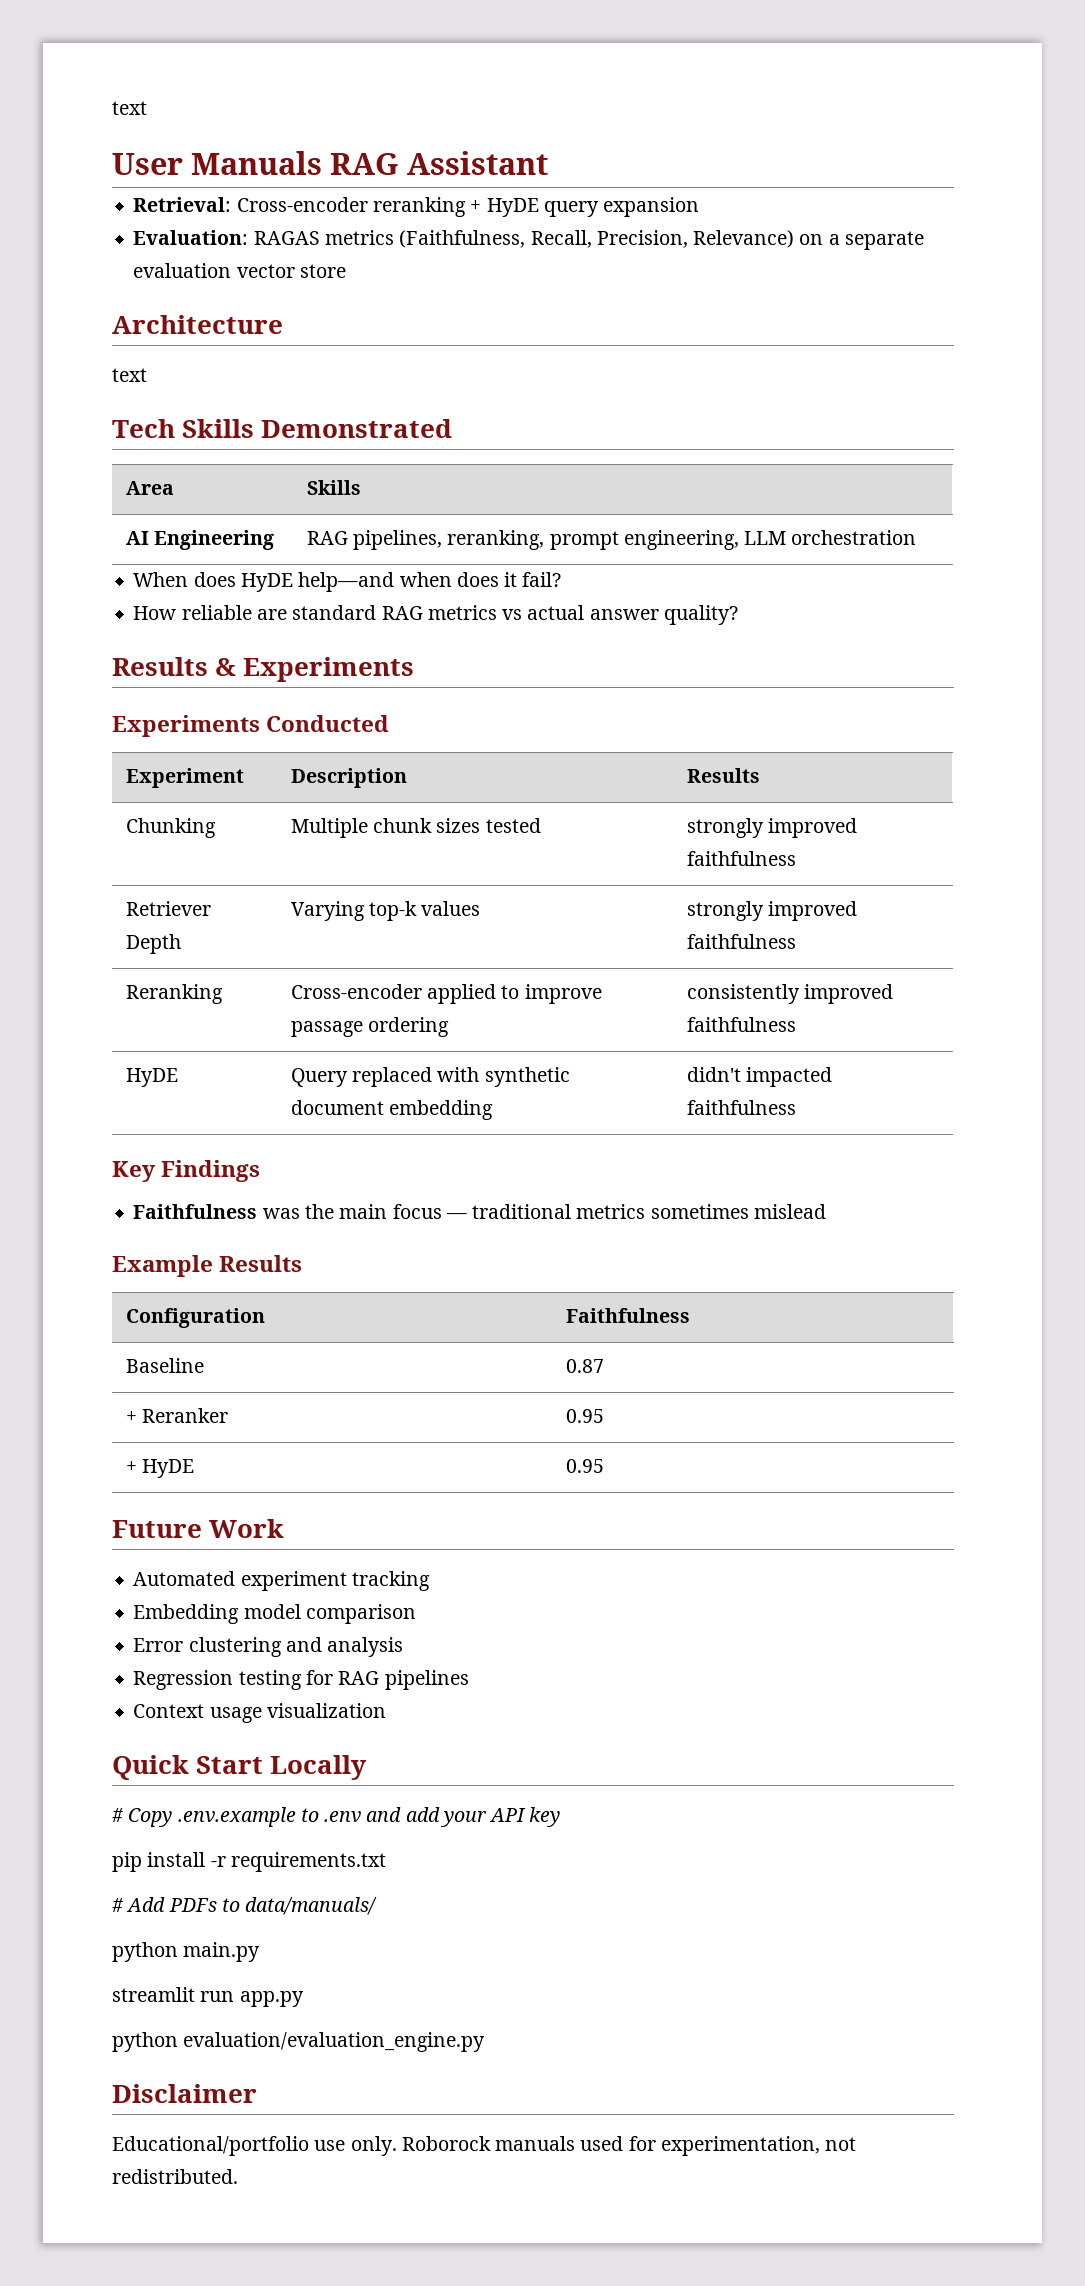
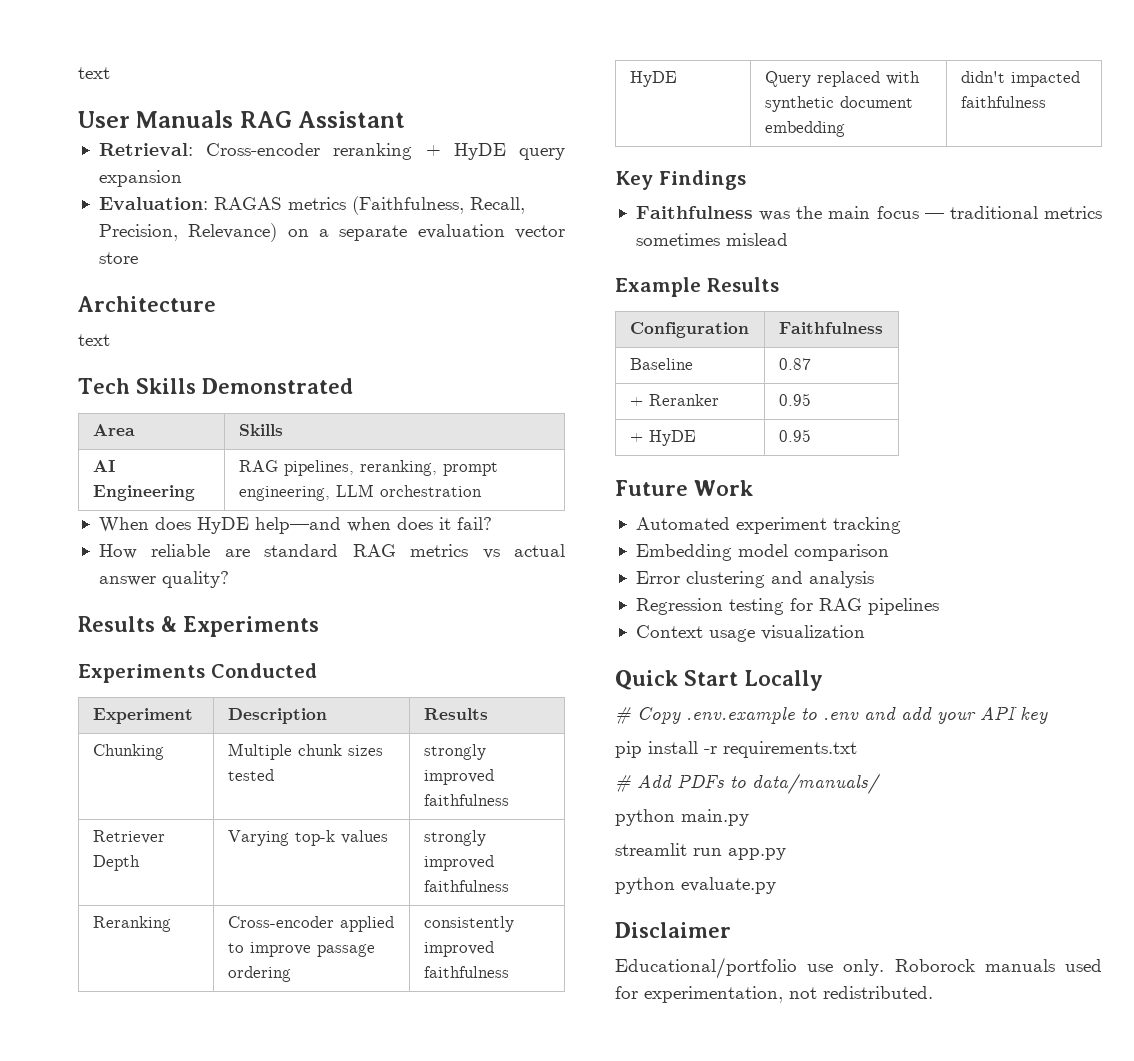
- python evaluation/evaluation_engine.py
+ python evaluate.py

